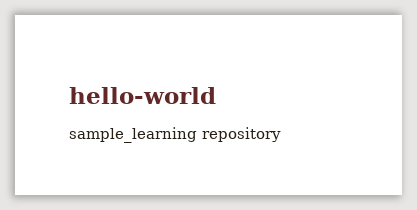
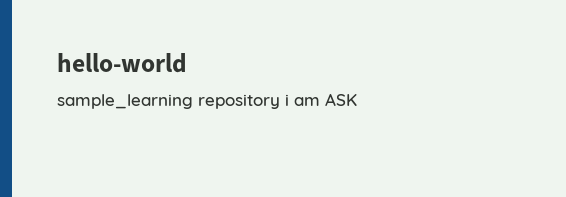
- sample_learning repository
+ sample_learning repository i am ASK

